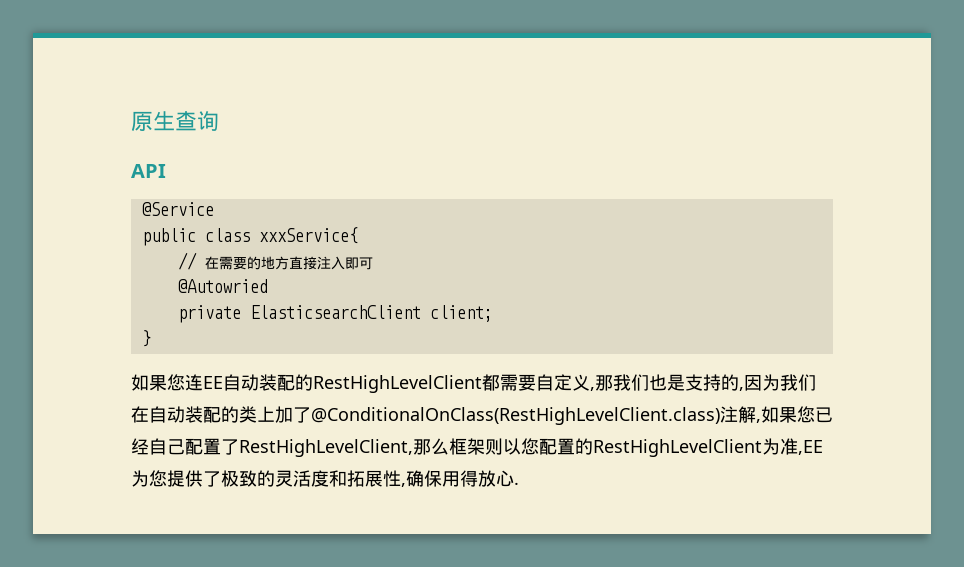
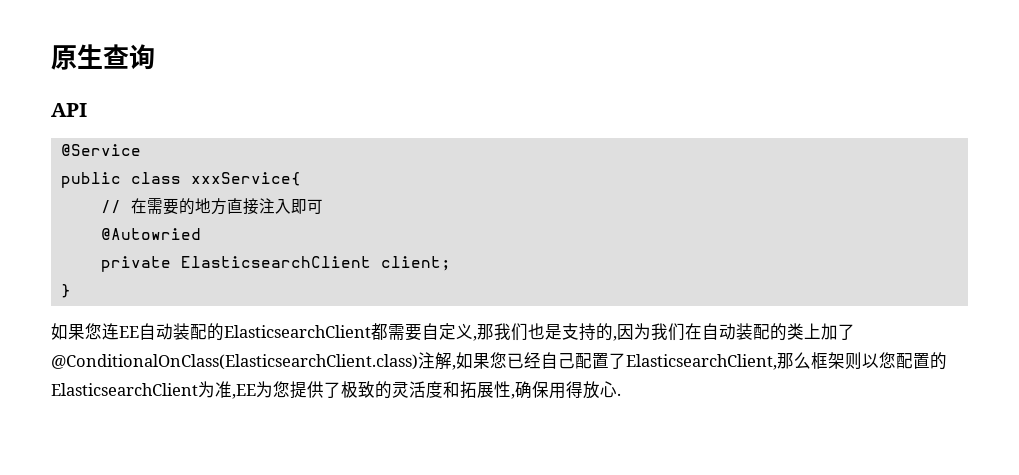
- 如果您连EE自动装配的RestHighLevelClient都需要自定义,那我们也是支持的,因为我们在自动装配的类上加了@ConditionalOnClass(RestHighLevelClient.class)注解,如果您已经自己配置了RestHighLevelClient,那么框架则以您配置的RestHighLevelClient为准,EE为您提供了极致的灵活度和拓展性,确保用得放心.
+ 如果您连EE自动装配的ElasticsearchClient都需要自定义,那我们也是支持的,因为我们在自动装配的类上加了@ConditionalOnClass(ElasticsearchClient.class)注解,如果您已经自己配置了ElasticsearchClient,那么框架则以您配置的ElasticsearchClient为准,EE为您提供了极致的灵活度和拓展性,确保用得放心.

